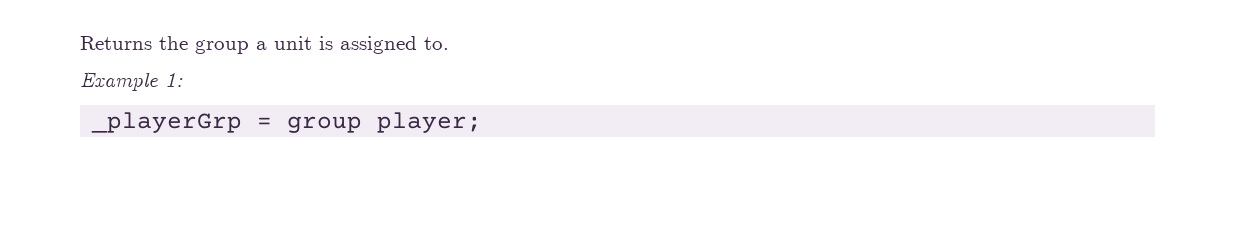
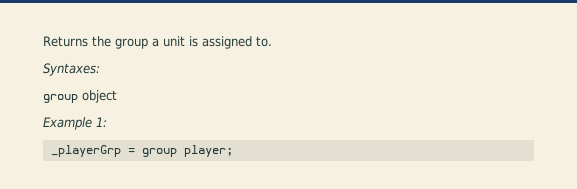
+ Syntaxes:
+ group object

